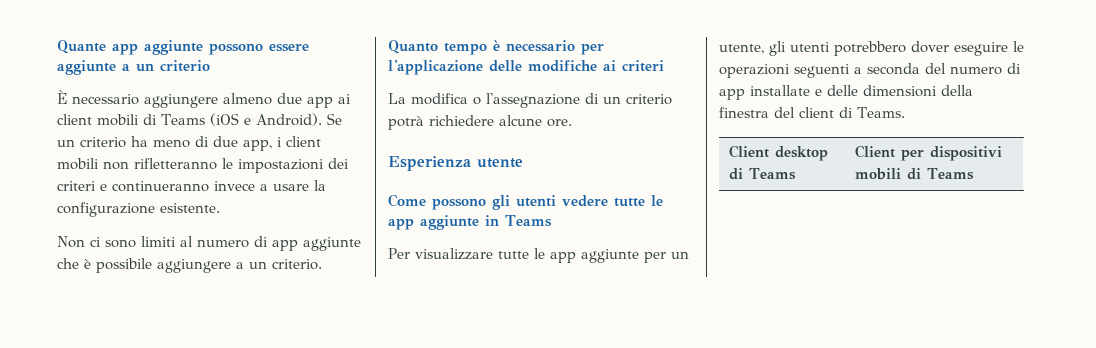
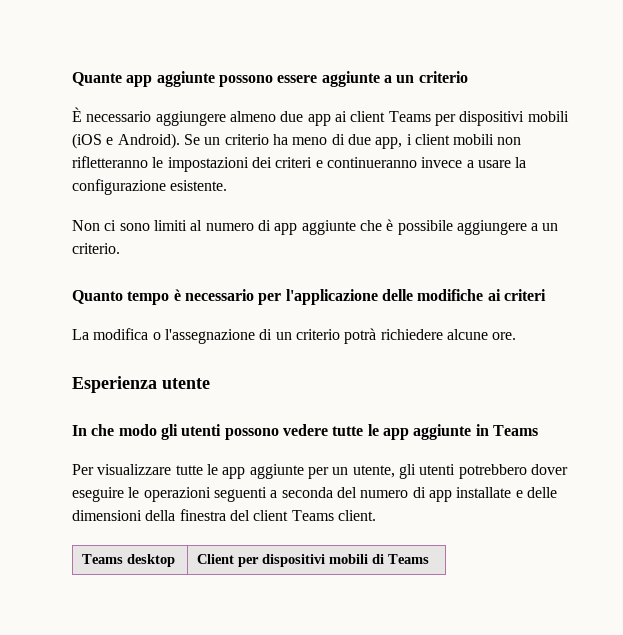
- È necessario aggiungere almeno due app ai client mobili di Teams (iOS e Android).
+ È necessario aggiungere almeno due app ai client Teams per dispositivi mobili (iOS e Android).
- Come possono gli utenti vedere tutte le app aggiunte in Teams
+ In che modo gli utenti possono vedere tutte le app aggiunte in Teams
- Per visualizzare tutte le app aggiunte per un utente, gli utenti potrebbero dover eseguire le operazioni seguenti a seconda del numero di app installate e delle dimensioni della finestra del client di Teams.
- Client desktop di Teams | Client per dispositivi mobili di Teams
+ Per visualizzare tutte le app aggiunte per un utente, gli utenti potrebbero dover eseguire le operazioni seguenti a seconda del numero di app installate e delle dimensioni della finestra del client Teams client.
+ Teams desktop | Client per dispositivi mobili di Teams

